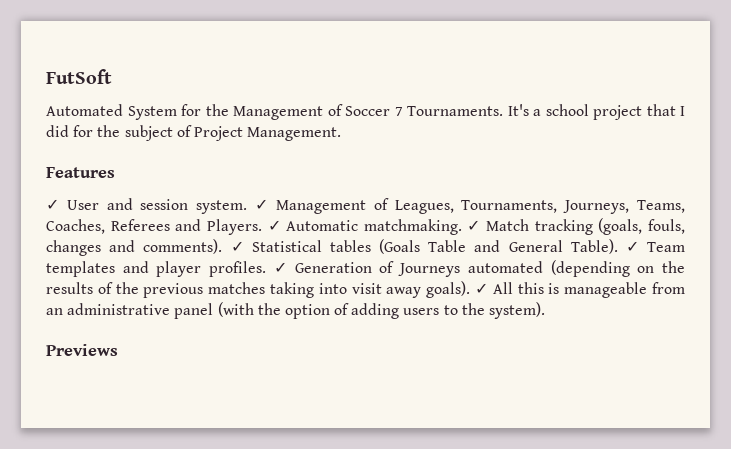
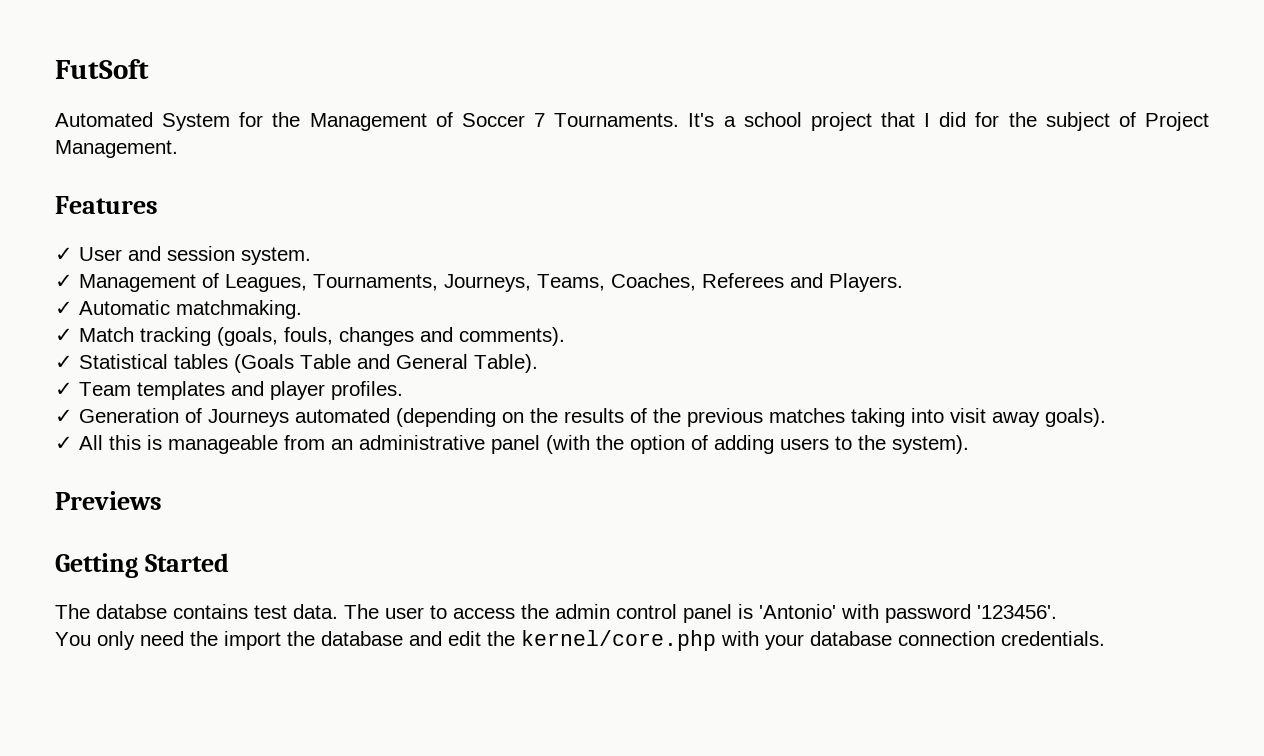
- ✓ User and session system. ✓ Management of Leagues, Tournaments, Journeys, Teams, Coaches, Referees and Players. ✓ Automatic matchmaking. ✓ Match tracking (goals, fouls, changes and comments). ✓ Statistical tables (Goals Table and General Table). ✓ Team templates and player profiles. ✓ Generation of Journeys automated (depending on the results of the previous matches taking into visit away goals). ✓ All this is manageable from an administrative panel (with the option of adding users to the system).
+ ✓ User and session system.
+ ✓ Management of Leagues, Tournaments, Journeys, Teams, Coaches, Referees and Players.
+ ✓ Automatic matchmaking.
+ ✓ Match tracking (goals, fouls, changes and comments).
+ ✓ Statistical tables (Goals Table and General Table).
+ ✓ Team templates and player profiles.
+ ✓ Generation of Journeys automated (depending on the results of the previous matches taking into visit away goals).
+ ✓ All this is manageable from an administrative panel (with the option of adding users to the system).
+ Getting Started
+ The databse contains test data. The user to access the admin control panel is 'Antonio' with password '123456'.
+ You only need the import the database and edit the kernel/core.php with your database connection credentials.

